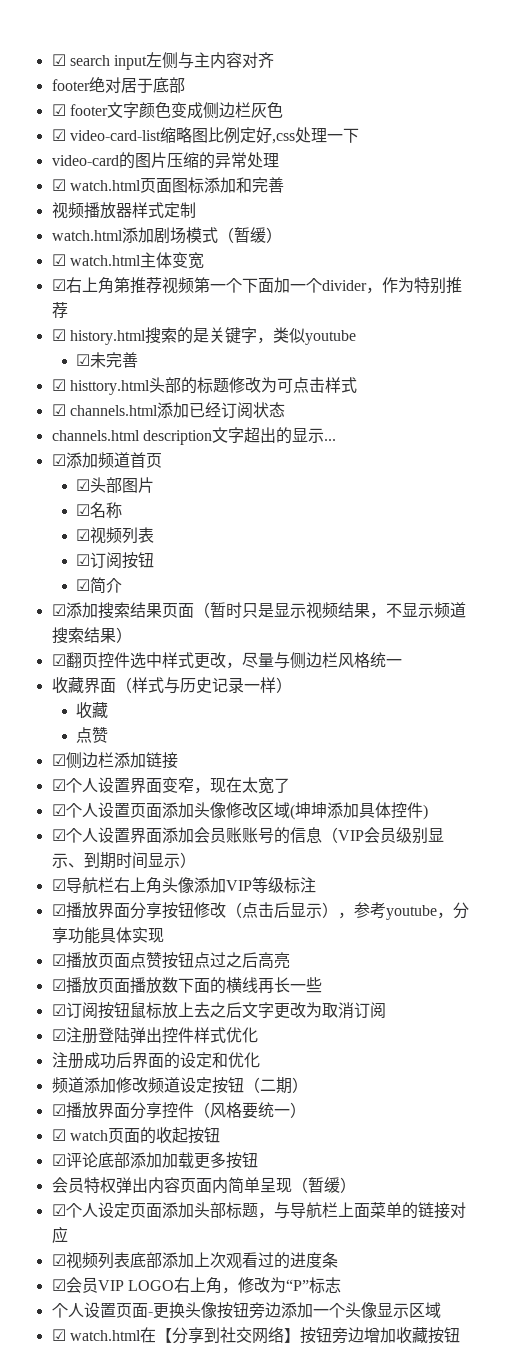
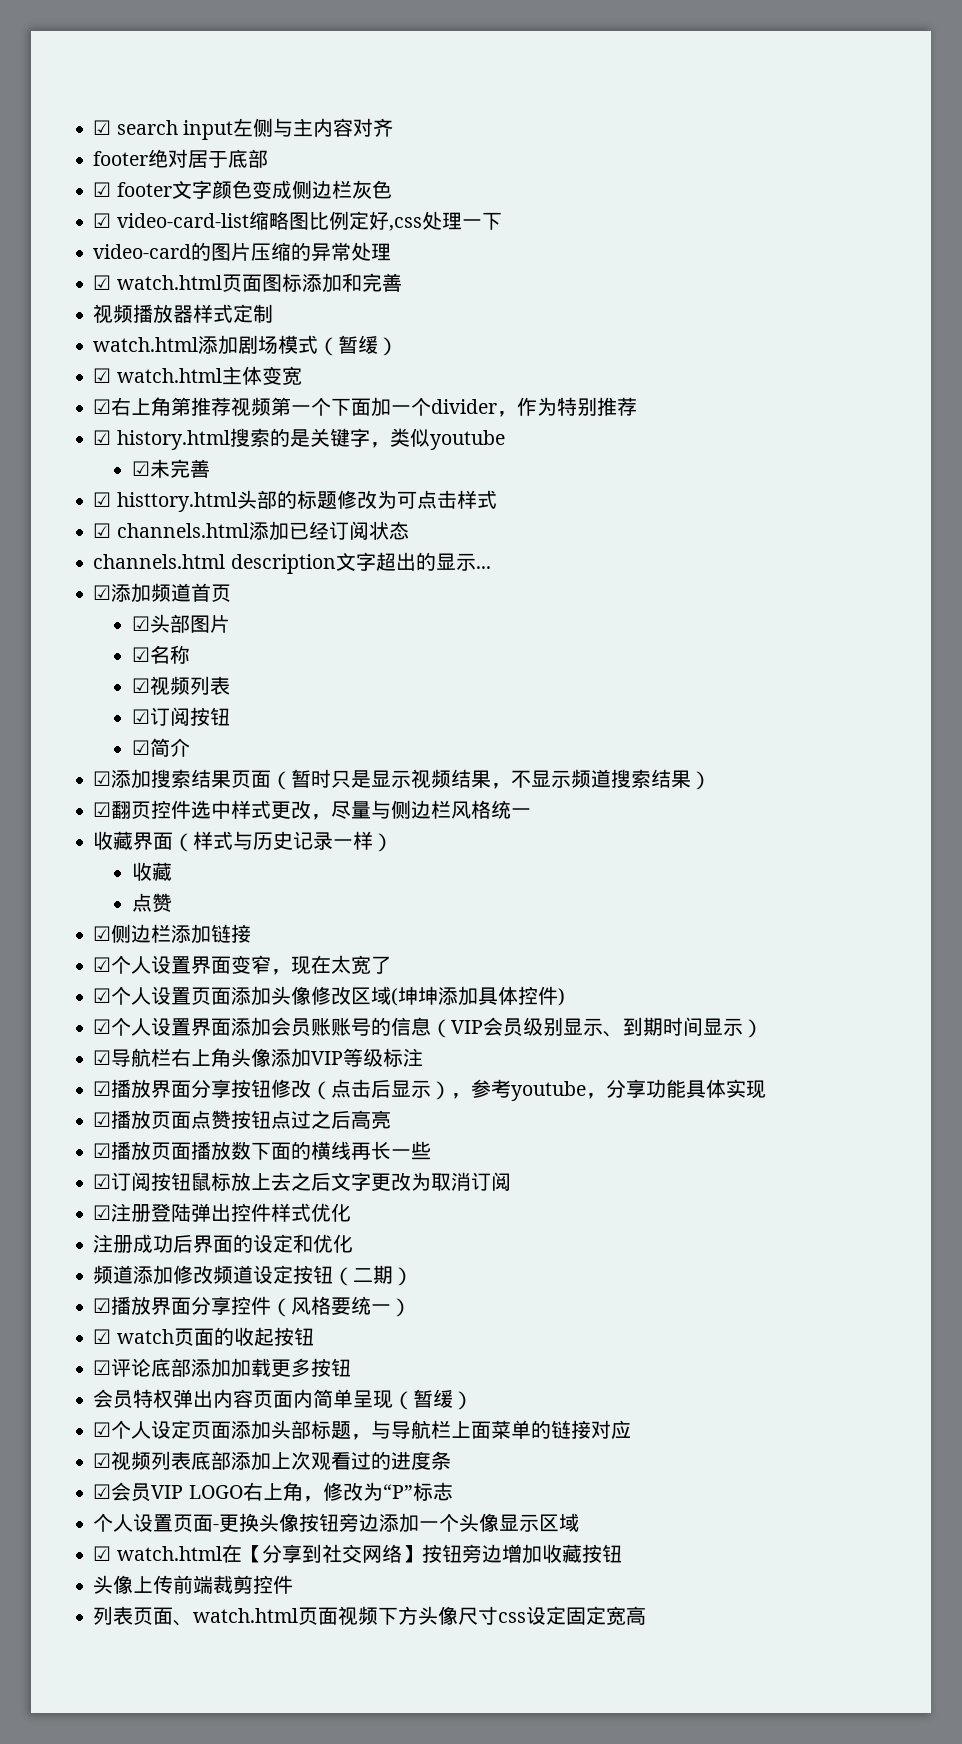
+ 头像上传前端裁剪控件
+ 列表页面、watch.html页面视频下方头像尺寸css设定固定宽高

